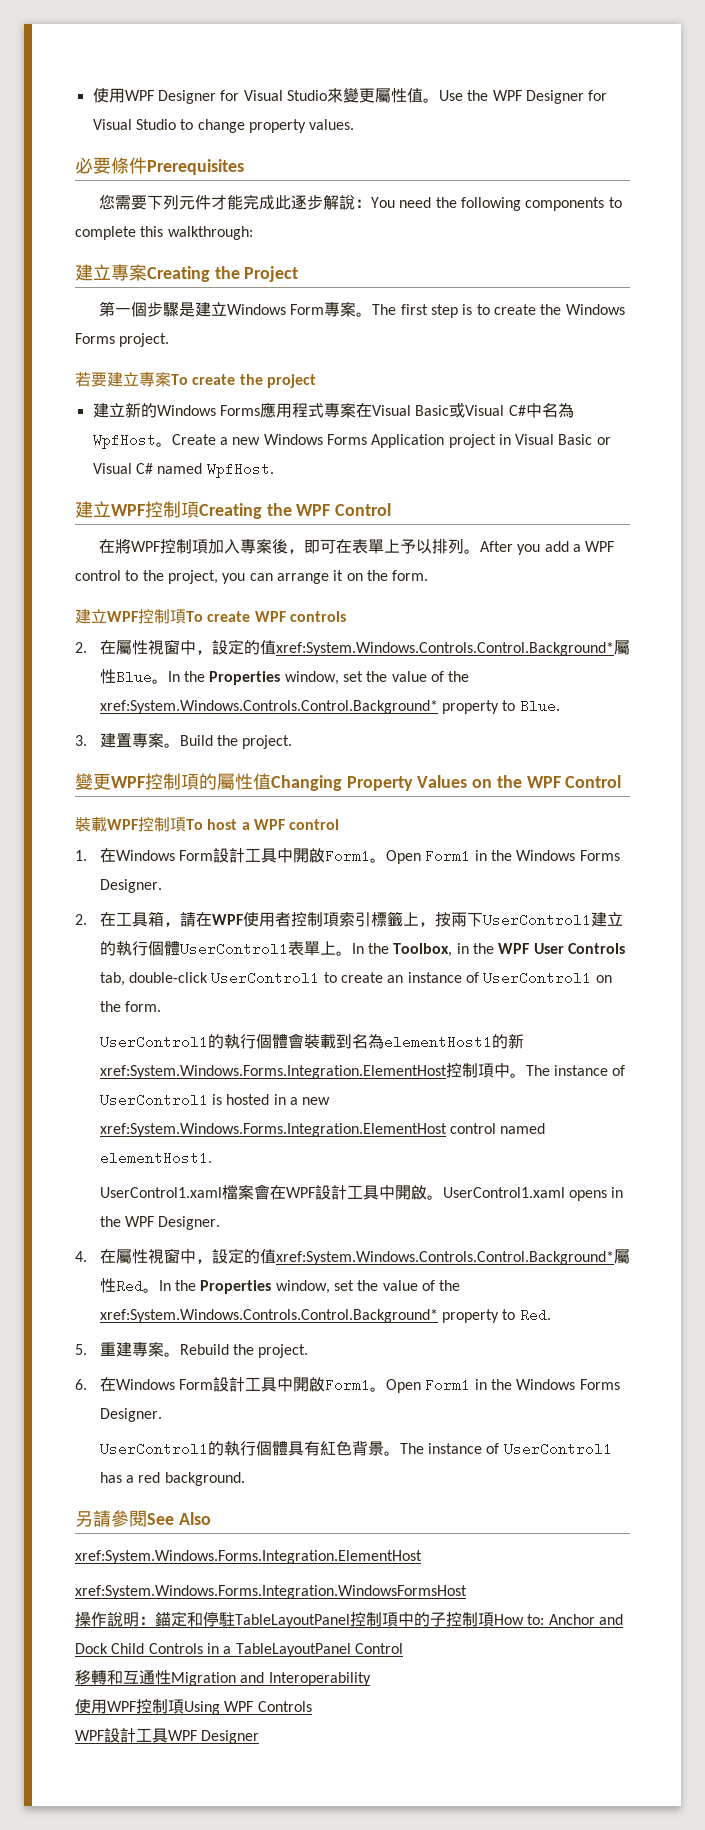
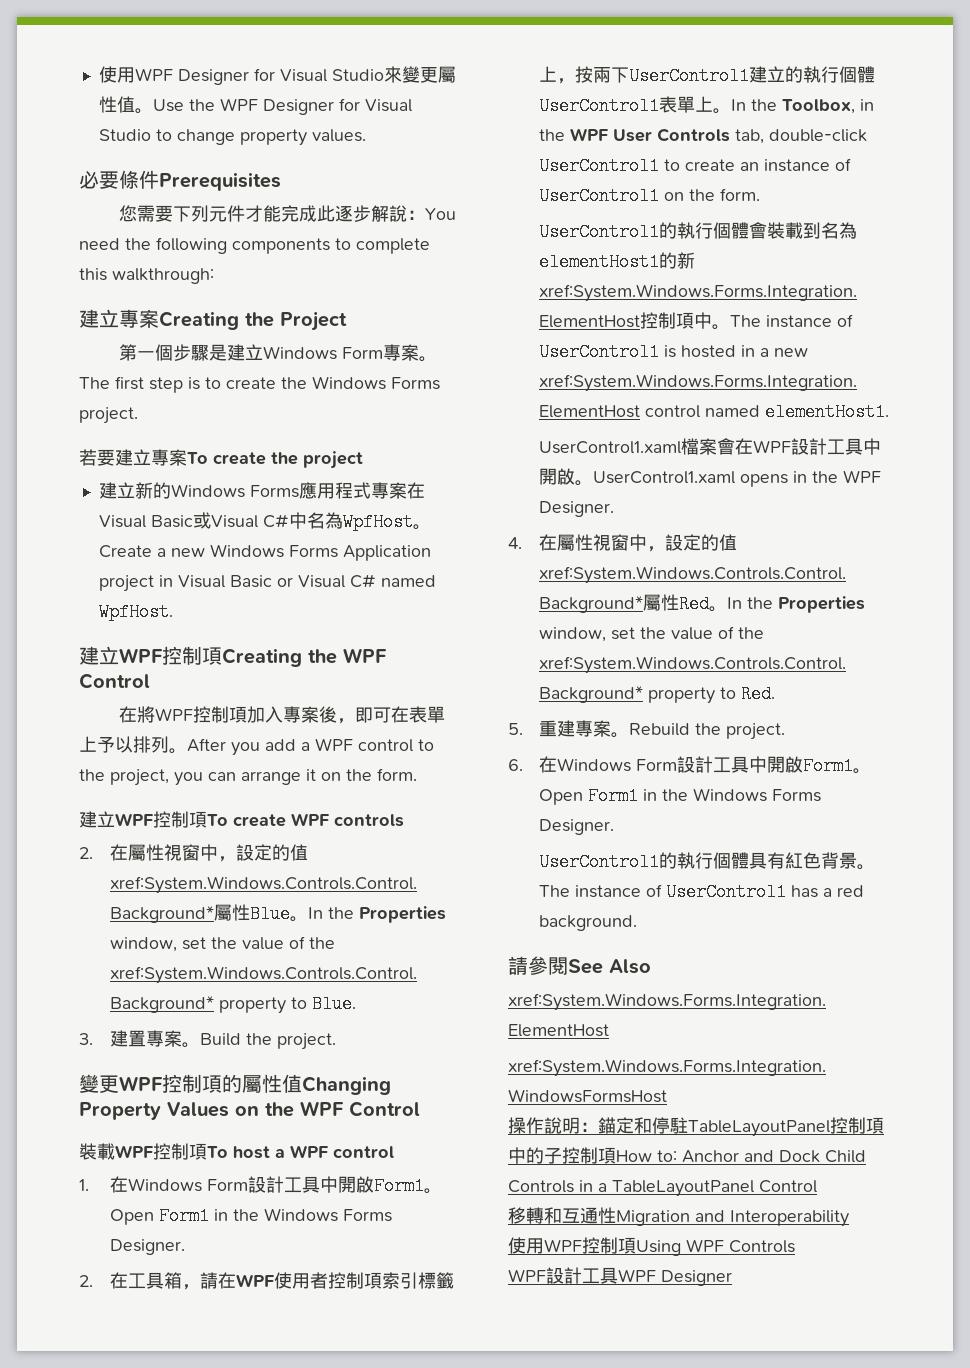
- 另請參閱See Also
+ 請參閱See Also

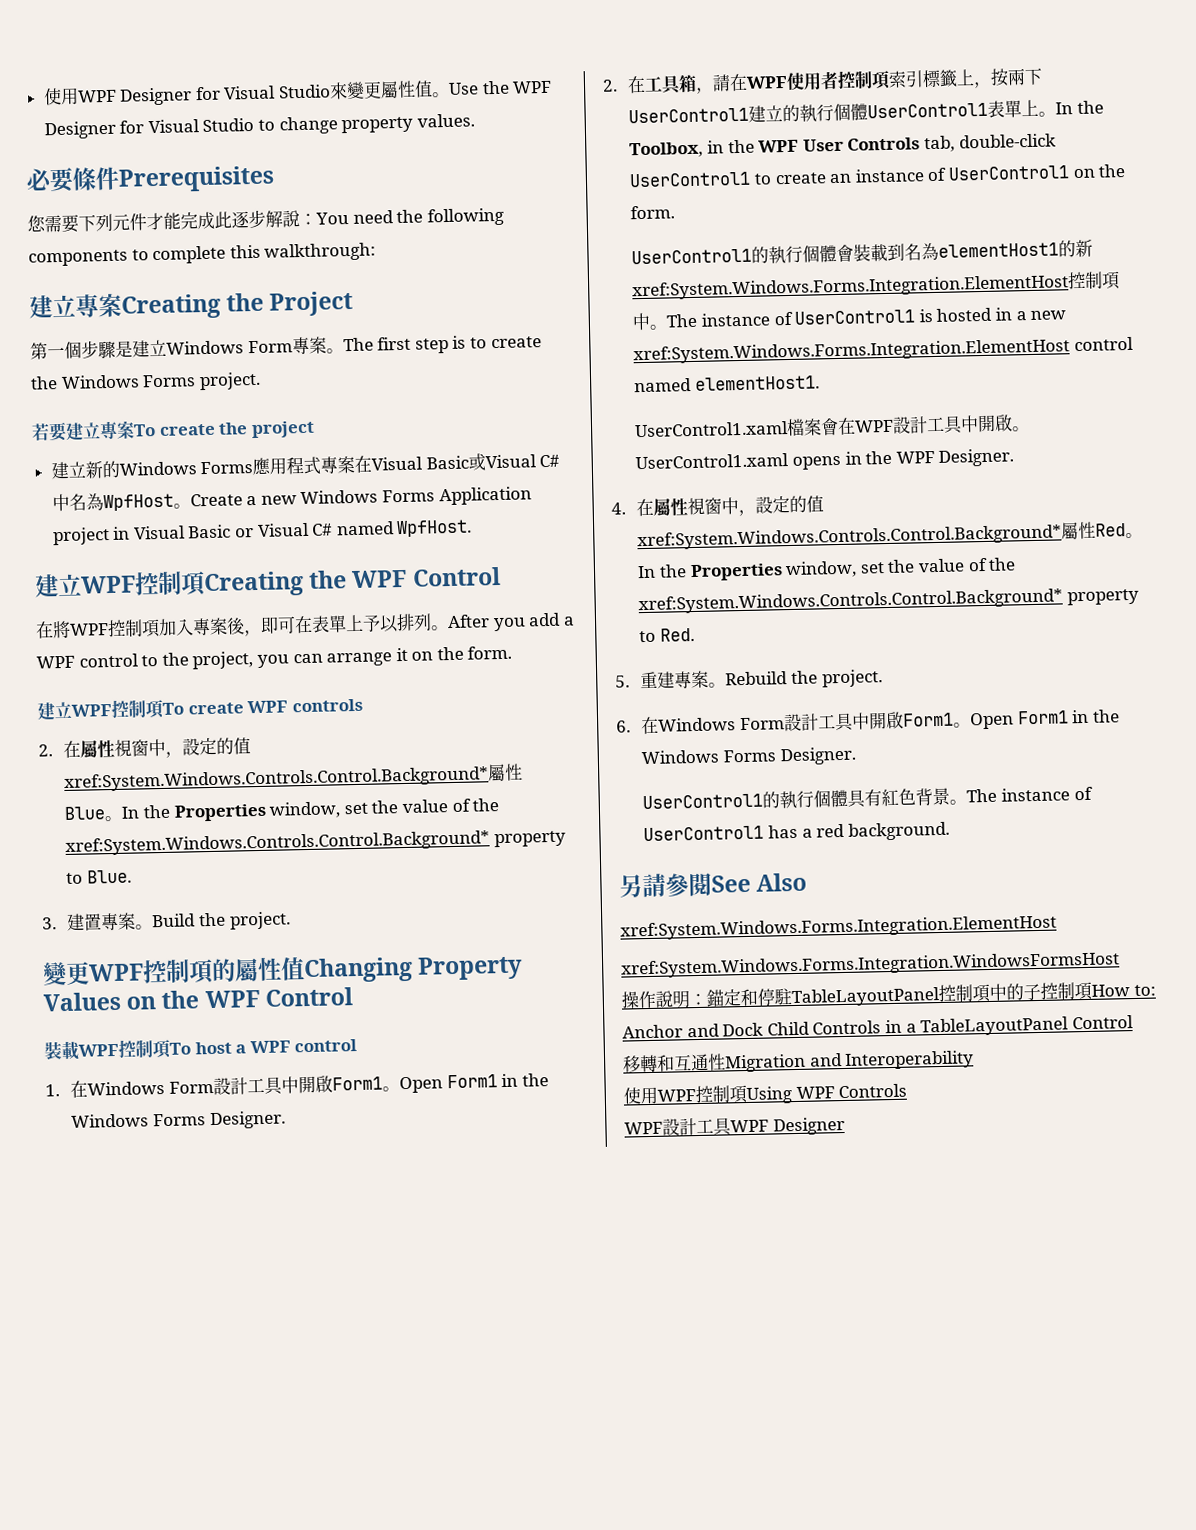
- 請參閱See Also
+ 另請參閱See Also

